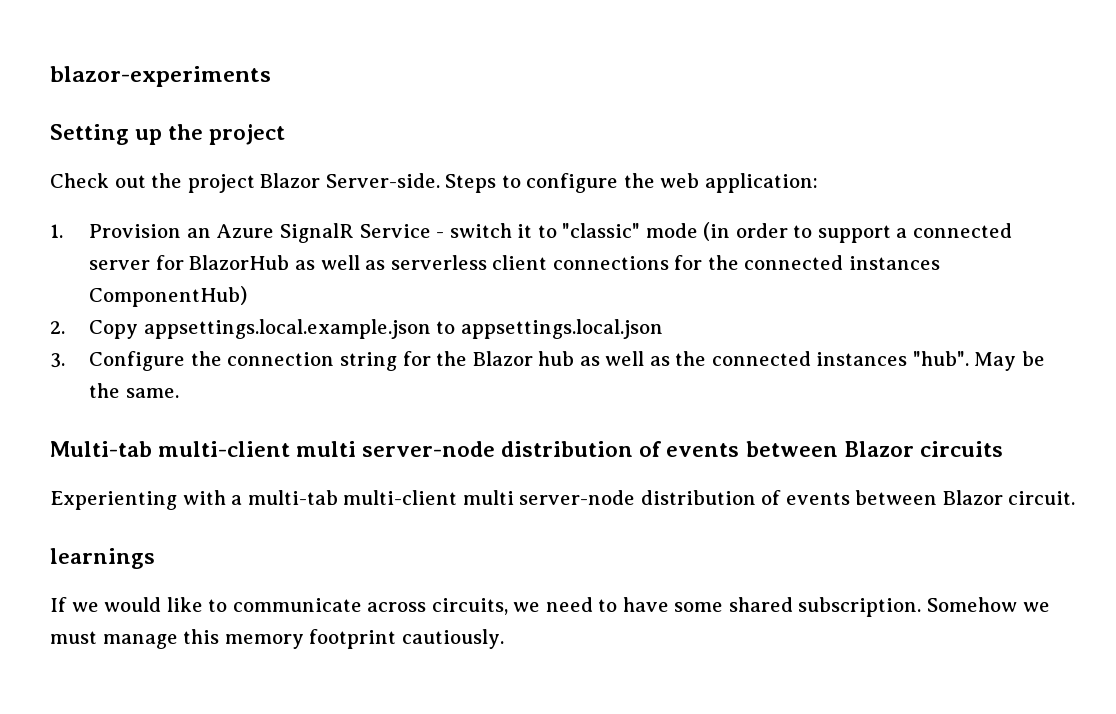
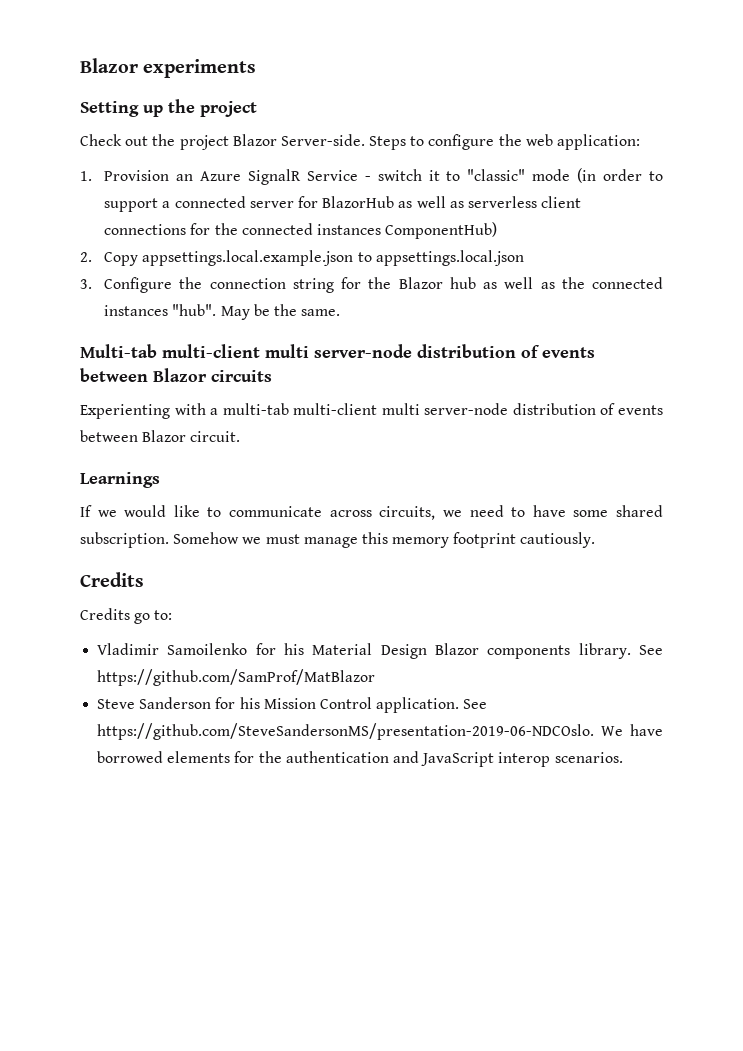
- blazor-experiments
+ Blazor experiments
- learnings
+ Learnings
  Somehow we must manage this memory footprint cautiously.
+ Credits
+ Credits go to:
+ Vladimir Samoilenko for his Material Design Blazor components library. See https://github.com/SamProf/MatBlazor
+ Steve Sanderson for his Mission Control application. See https://github.com/SteveSandersonMS/presentation-2019-06-NDCOslo. We have borrowed elements for the authentication and JavaScript interop scenarios.

